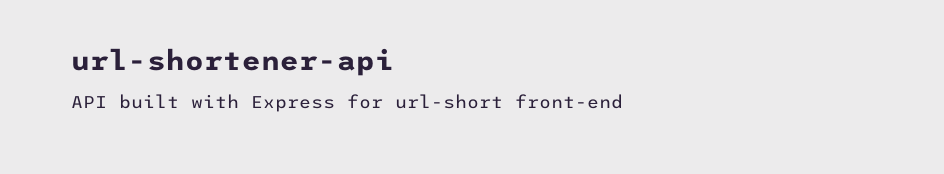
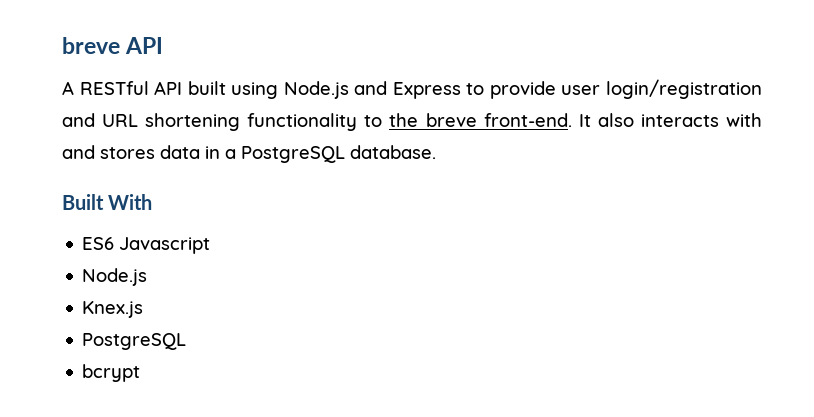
- url-shortener-api
- API built with Express for url-short front-end
+ breve API
+ A RESTful API built using Node.js and Express to provide user login/registration and URL shortening functionality to the breve front-end. It also interacts with and stores data in a PostgreSQL database.
+ Built With
+ ES6 Javascript
+ Node.js
+ Knex.js
+ PostgreSQL
+ bcrypt

